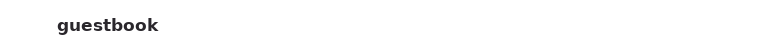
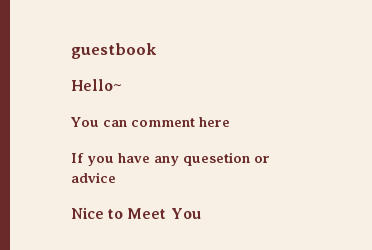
+ Hello~
+ You can comment here
+ If you have any quesetion or advice
+ Nice to Meet You

